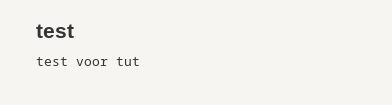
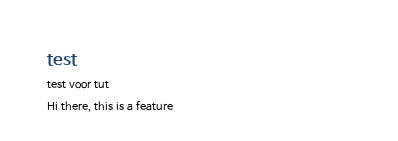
+ Hi there, this is a feature

